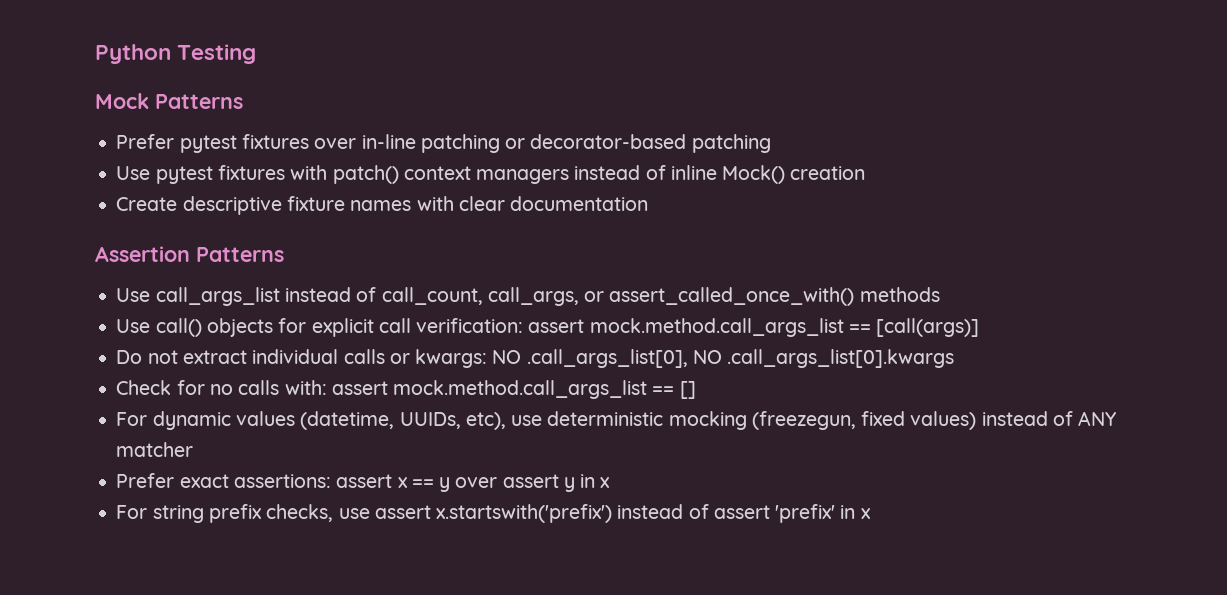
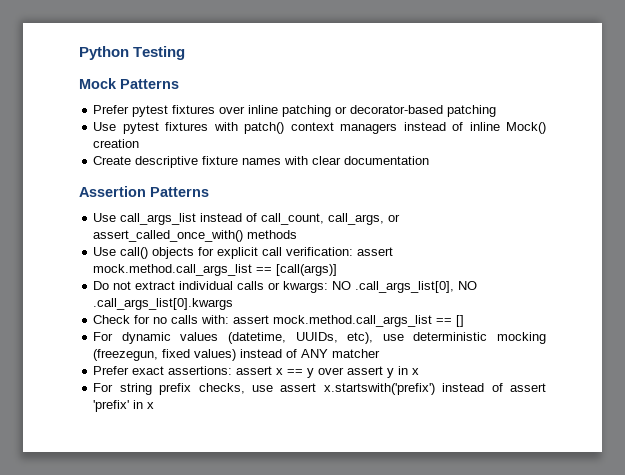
- Prefer pytest fixtures over in-line patching or decorator-based patching
+ Prefer pytest fixtures over inline patching or decorator-based patching

